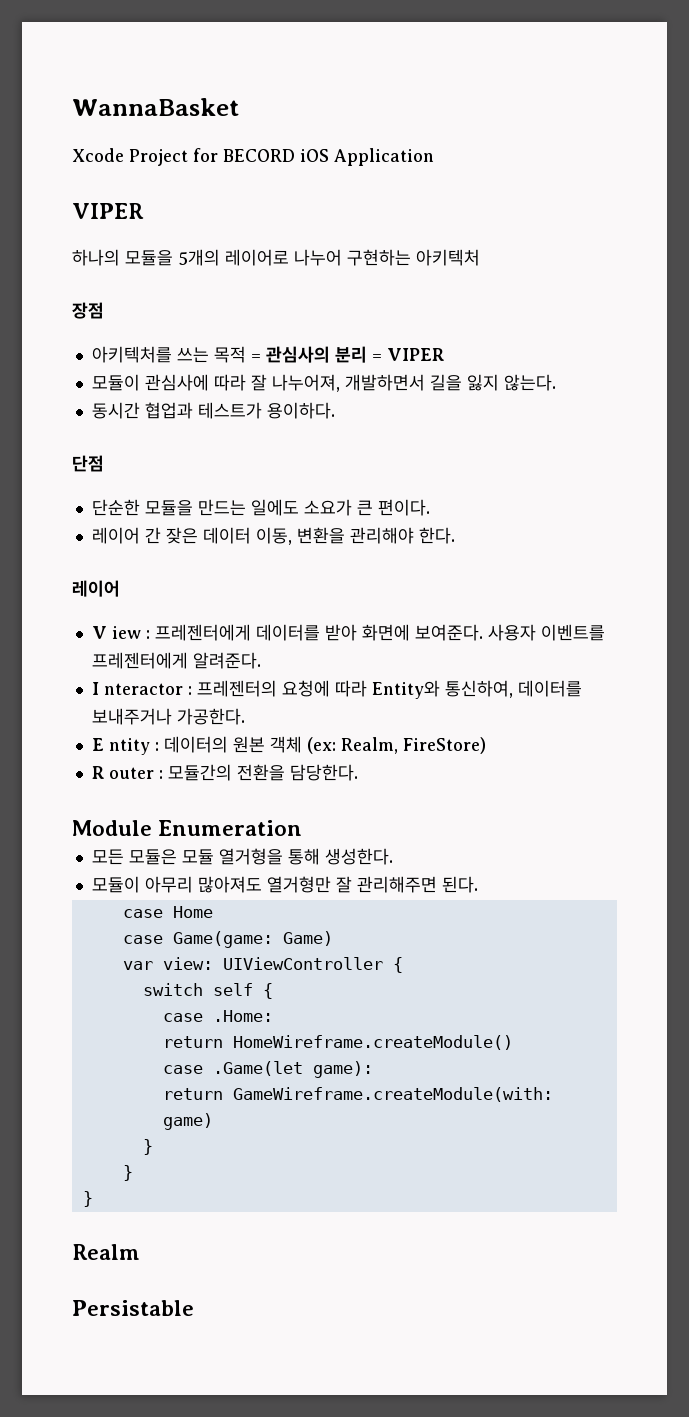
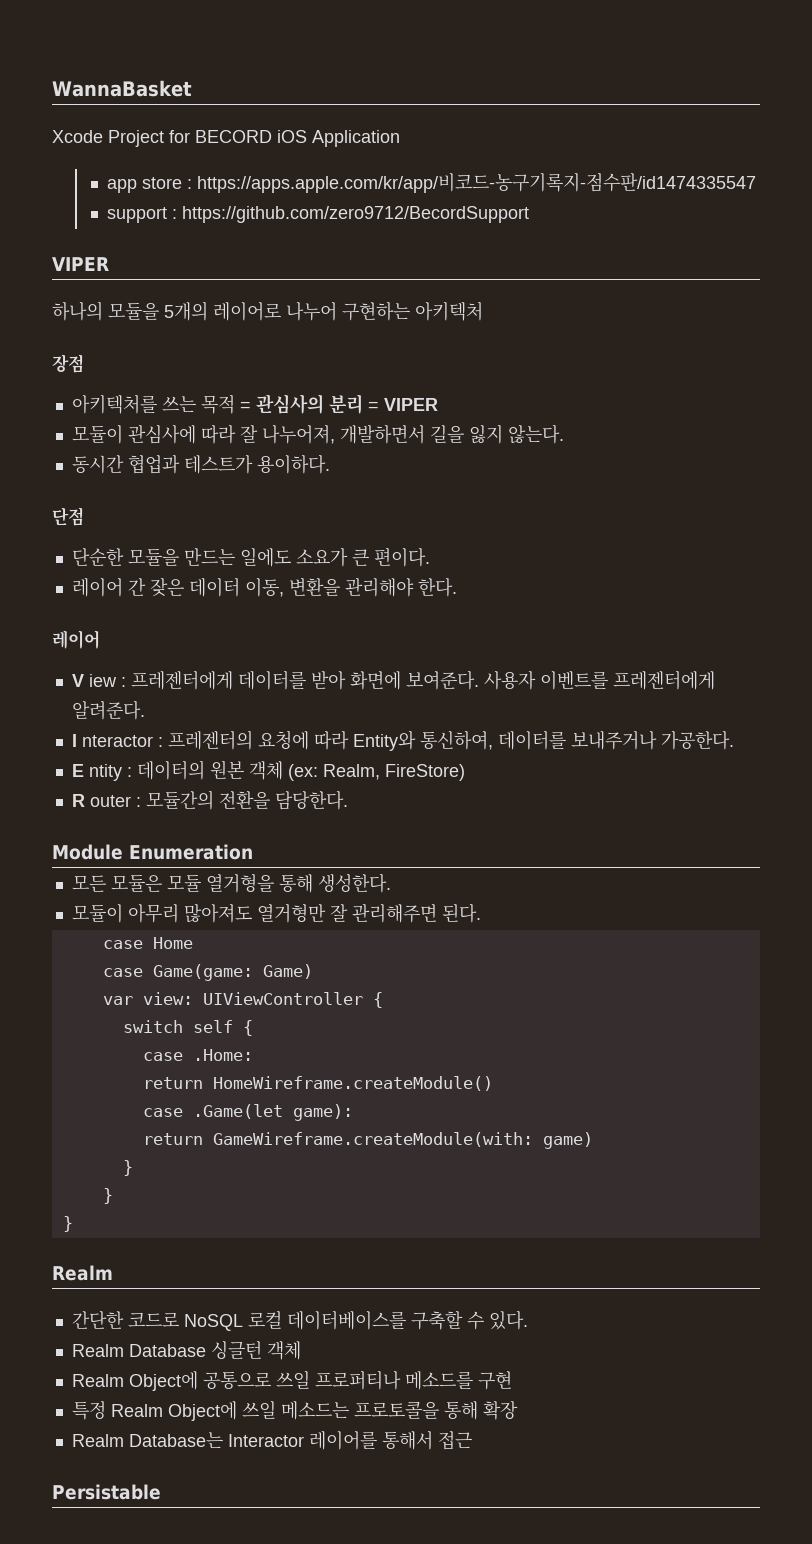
+ app store : https://apps.apple.com/kr/app/비코드-농구기록지-점수판/id1474335547
+ support : https://github.com/zero9712/BecordSupport
+ 간단한 코드로 NoSQL 로컬 데이터베이스를 구축할 수 있다.
+ Realm Database 싱글턴 객체
+ Realm Object에 공통으로 쓰일 프로퍼티나 메소드를 구현
+ 특정 Realm Object에 쓰일 메소드는 프로토콜을 통해 확장
+ Realm Database는 Interactor 레이어를 통해서 접근

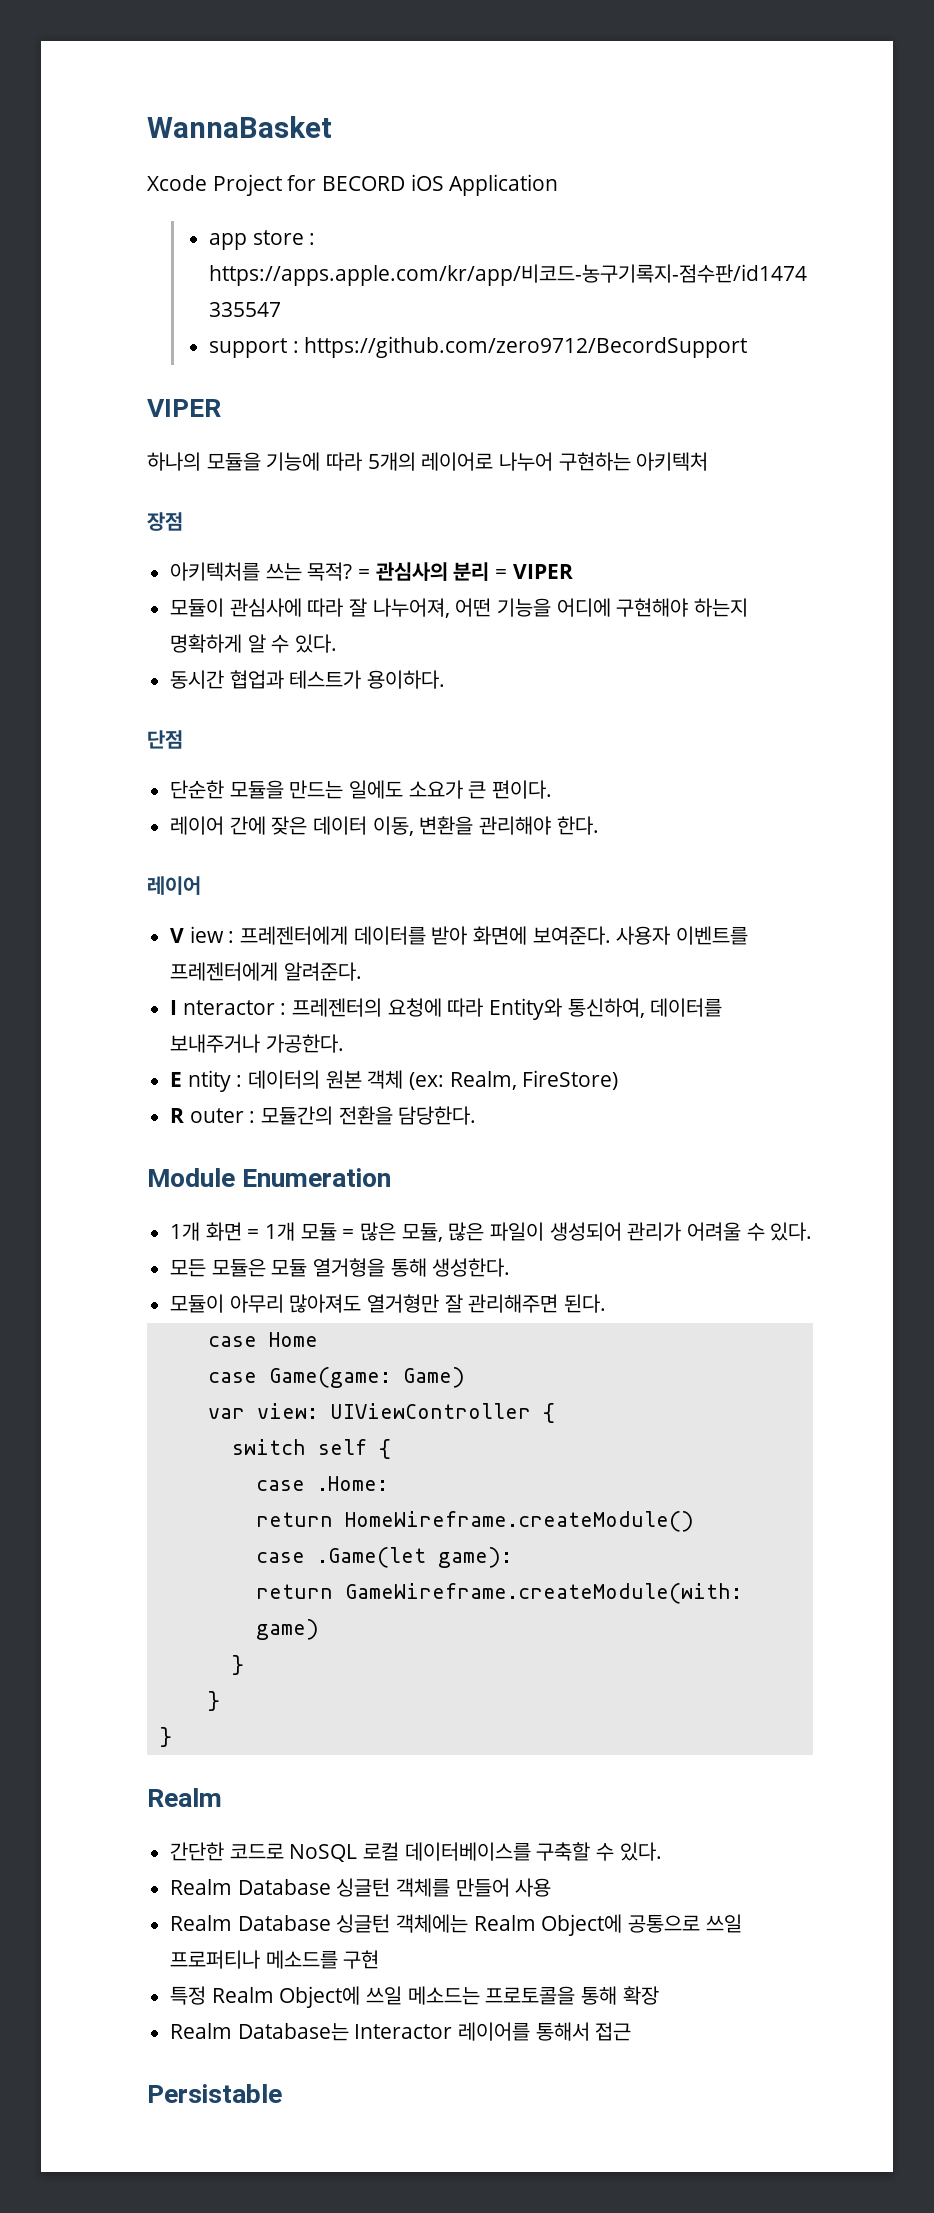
- 하나의 모듈을 5개의 레이어로 나누어 구현하는 아키텍처
+ 하나의 모듈을 기능에 따라 5개의 레이어로 나누어 구현하는 아키텍처
- 아키텍처를 쓰는 목적 = 관심사의 분리 = VIPER
+ 아키텍처를 쓰는 목적? = 관심사의 분리 = VIPER
- 모듈이 관심사에 따라 잘 나누어져, 개발하면서 길을 잃지 않는다.
+ 모듈이 관심사에 따라 잘 나누어져, 어떤 기능을 어디에 구현해야 하는지 명확하게 알 수 있다.
- 레이어 간 잦은 데이터 이동, 변환을 관리해야 한다.
+ 레이어 간에 잦은 데이터 이동, 변환을 관리해야 한다.
+ 1개 화면 = 1개 모듈 = 많은 모듈, 많은 파일이 생성되어 관리가 어려울 수 있다.
- Realm Database 싱글턴 객체
- Realm Object에 공통으로 쓰일 프로퍼티나 메소드를 구현
+ Realm Database 싱글턴 객체를 만들어 사용
+ Realm Database 싱글턴 객체에는 Realm Object에 공통으로 쓰일 프로퍼티나 메소드를 구현

